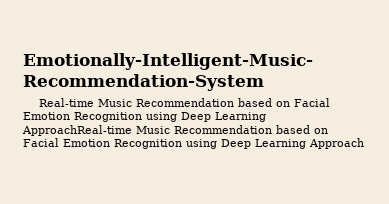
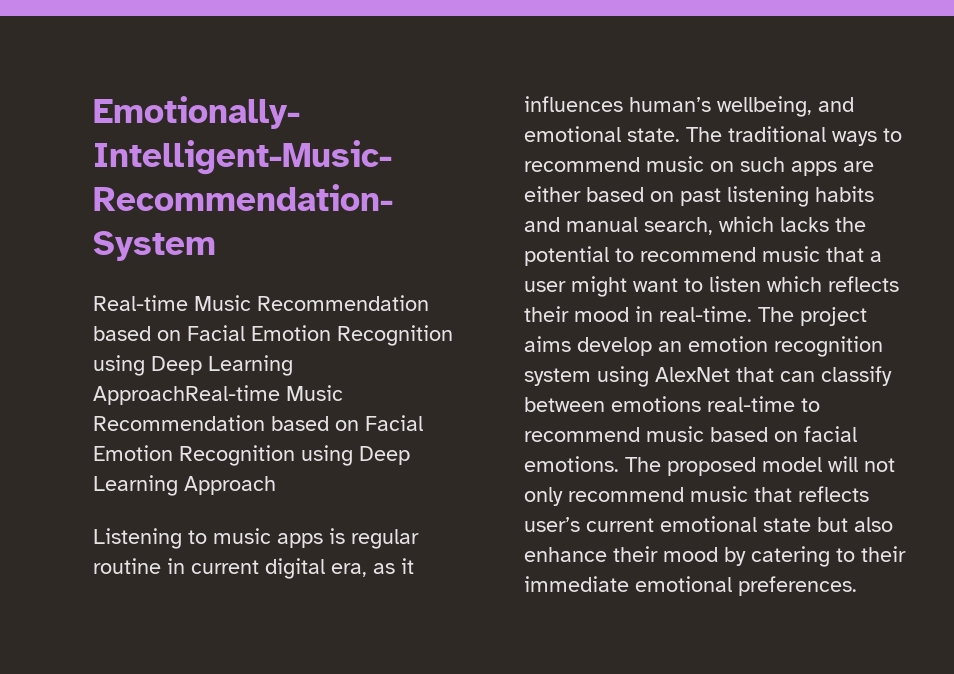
+ Listening to music apps is regular routine in current digital era, as it influences human’s wellbeing, and emotional state. The traditional ways to recommend music on such apps are either based on past listening habits and manual search, which lacks the potential to recommend music that a user might want to listen which reflects their mood in real-time. The project aims develop an emotion recognition system using AlexNet that can classify between emotions real-time to recommend music based on facial emotions. The proposed model will not only recommend music that reflects user’s current emotional state but also enhance their mood by catering to their immediate emotional preferences.

